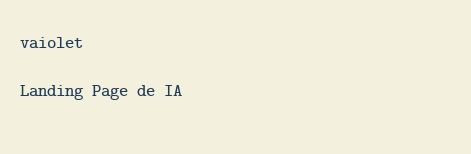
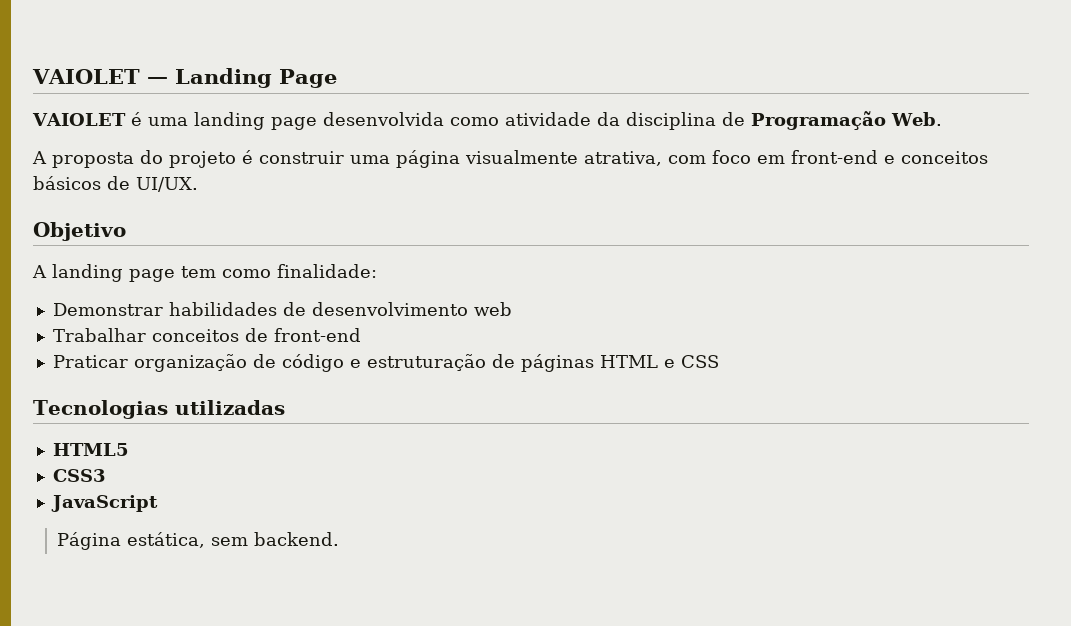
- vaiolet
- Landing Page de IA
+ VAIOLET — Landing Page
+ VAIOLET é uma landing page desenvolvida como atividade da disciplina de Programação Web.
+ A proposta do projeto é construir uma página visualmente atrativa, com foco em front-end e conceitos básicos de UI/UX.
+ Objetivo
+ A landing page tem como finalidade:
+ Demonstrar habilidades de desenvolvimento web
+ Trabalhar conceitos de front-end
+ Praticar organização de código e estruturação de páginas HTML e CSS
+ Tecnologias utilizadas
+ HTML5
+ CSS3
+ JavaScript
+ Página estática, sem backend.

